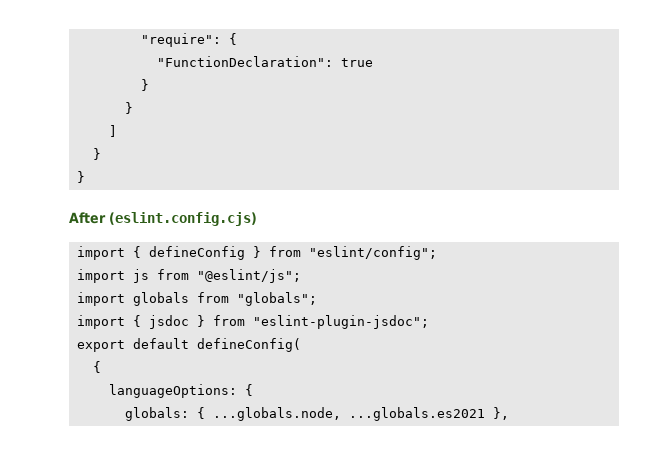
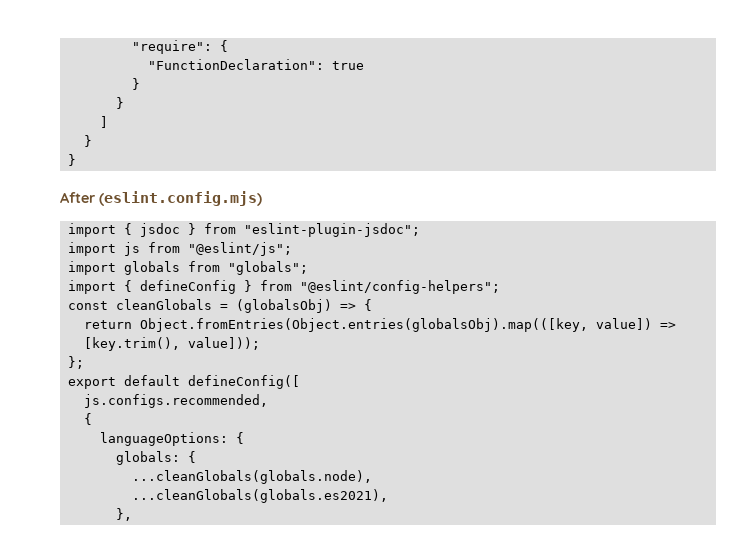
- After (eslint.config.cjs)
- import { defineConfig } from "eslint/config";
+ After (eslint.config.mjs)
+ import { jsdoc } from "eslint-plugin-jsdoc";
- import { jsdoc } from "eslint-plugin-jsdoc";
+ import { defineConfig } from "@eslint/config-helpers";
+ const cleanGlobals = (globalsObj) => {
+ return Object.fromEntries(Object.entries(globalsObj).map(([key, value]) => [key.trim(), value]));
+ };
- export default defineConfig(
+ export default defineConfig([
+ js.configs.recommended,
- globals: { ...globals.node, ...globals.es2021 },
+ globals: {
+ ...cleanGlobals(globals.node),
+ ...cleanGlobals(globals.es2021),
+ },

